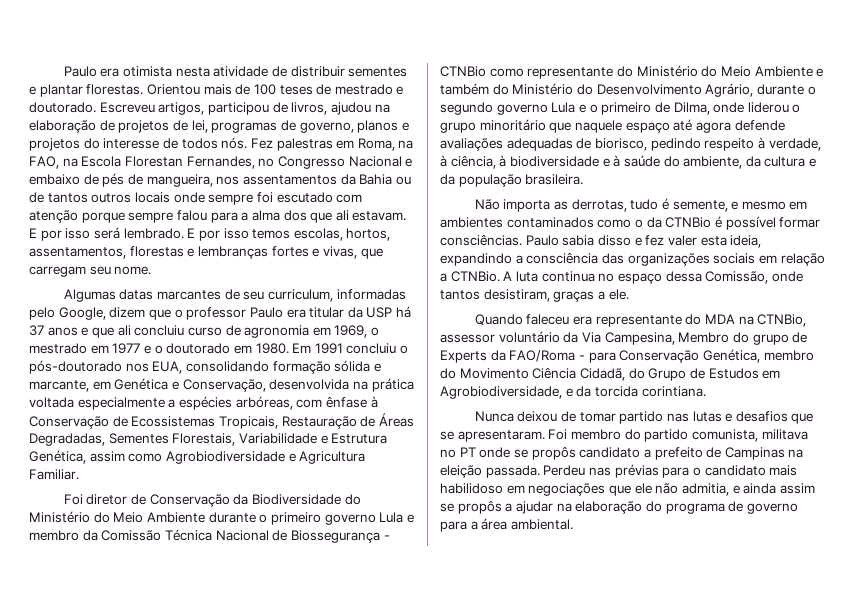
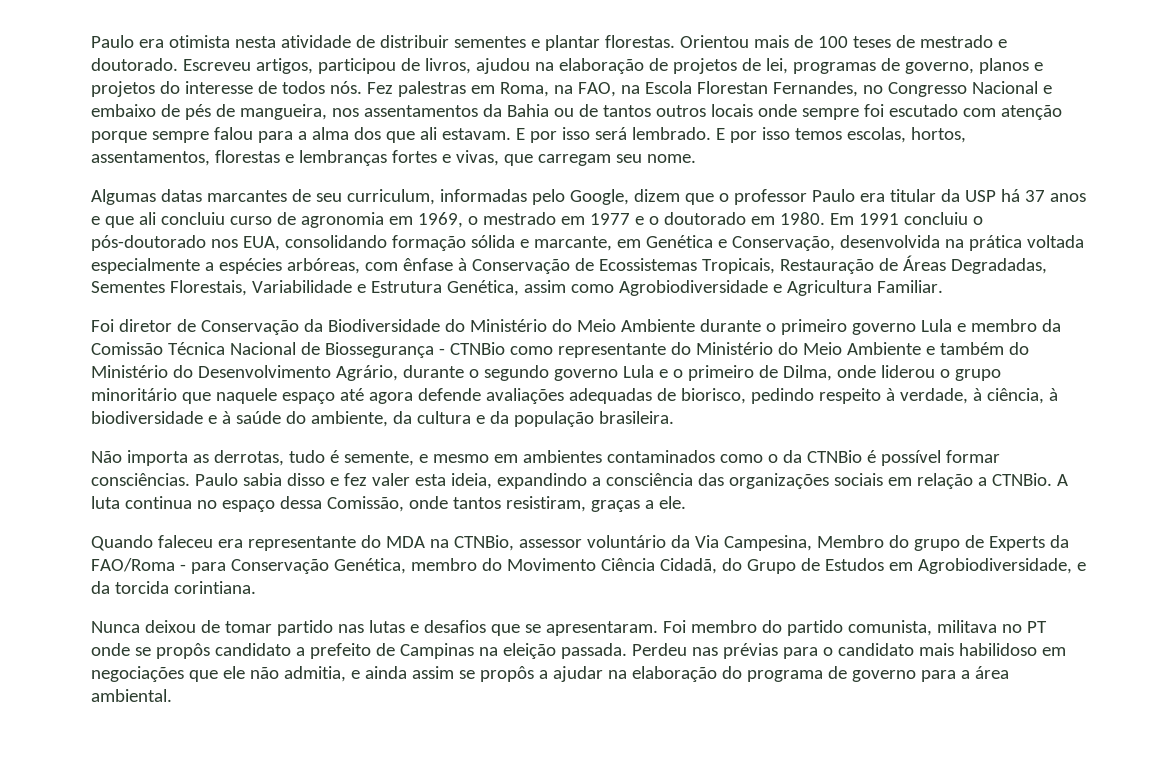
- A luta continua no espaço dessa Comissão, onde tantos desistiram, graças a ele.
+ A luta continua no espaço dessa Comissão, onde tantos resistiram, graças a ele.

